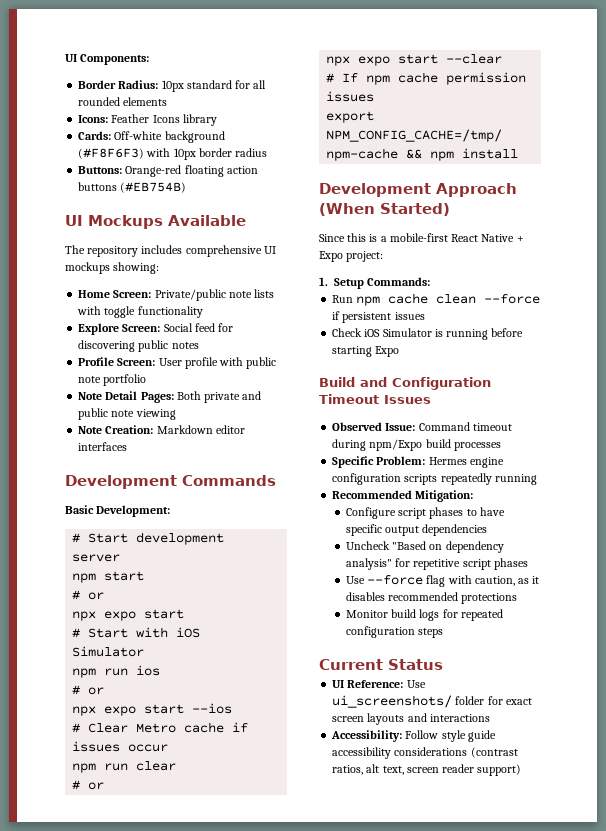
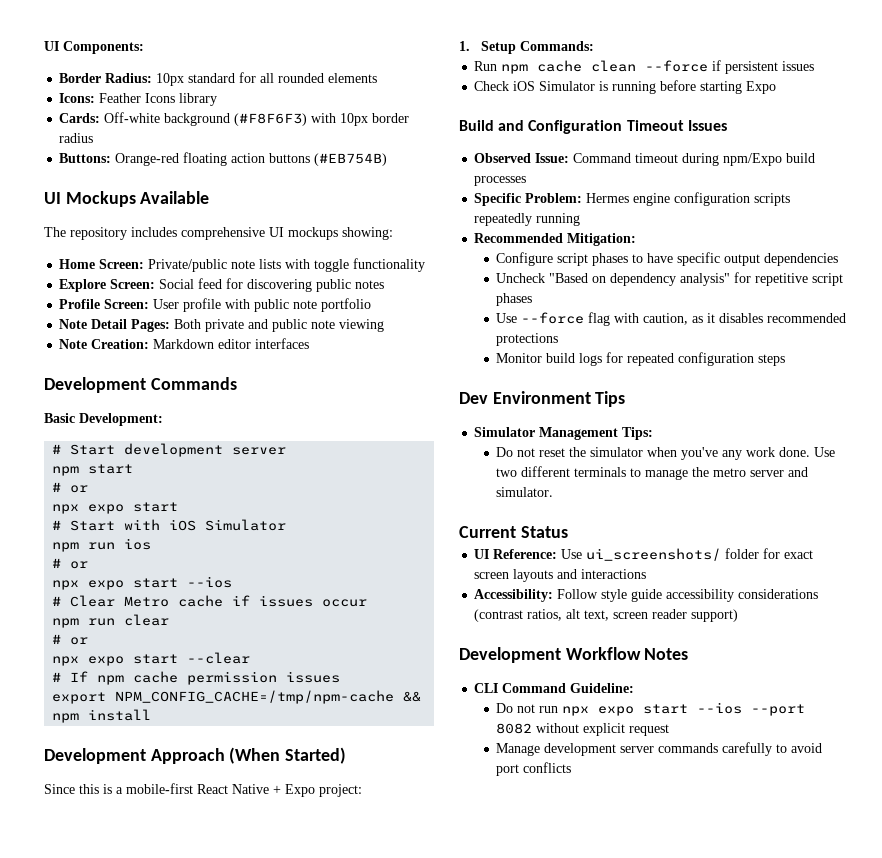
+ Dev Environment Tips
+ Simulator Management Tips:
+ Do not reset the simulator when you've any work done. Use two different terminals to manage the metro server and simulator.
+ Development Workflow Notes
+ CLI Command Guideline:
+ Do not run npx expo start --ios --port 8082 without explicit request
+ Manage development server commands carefully to avoid port conflicts

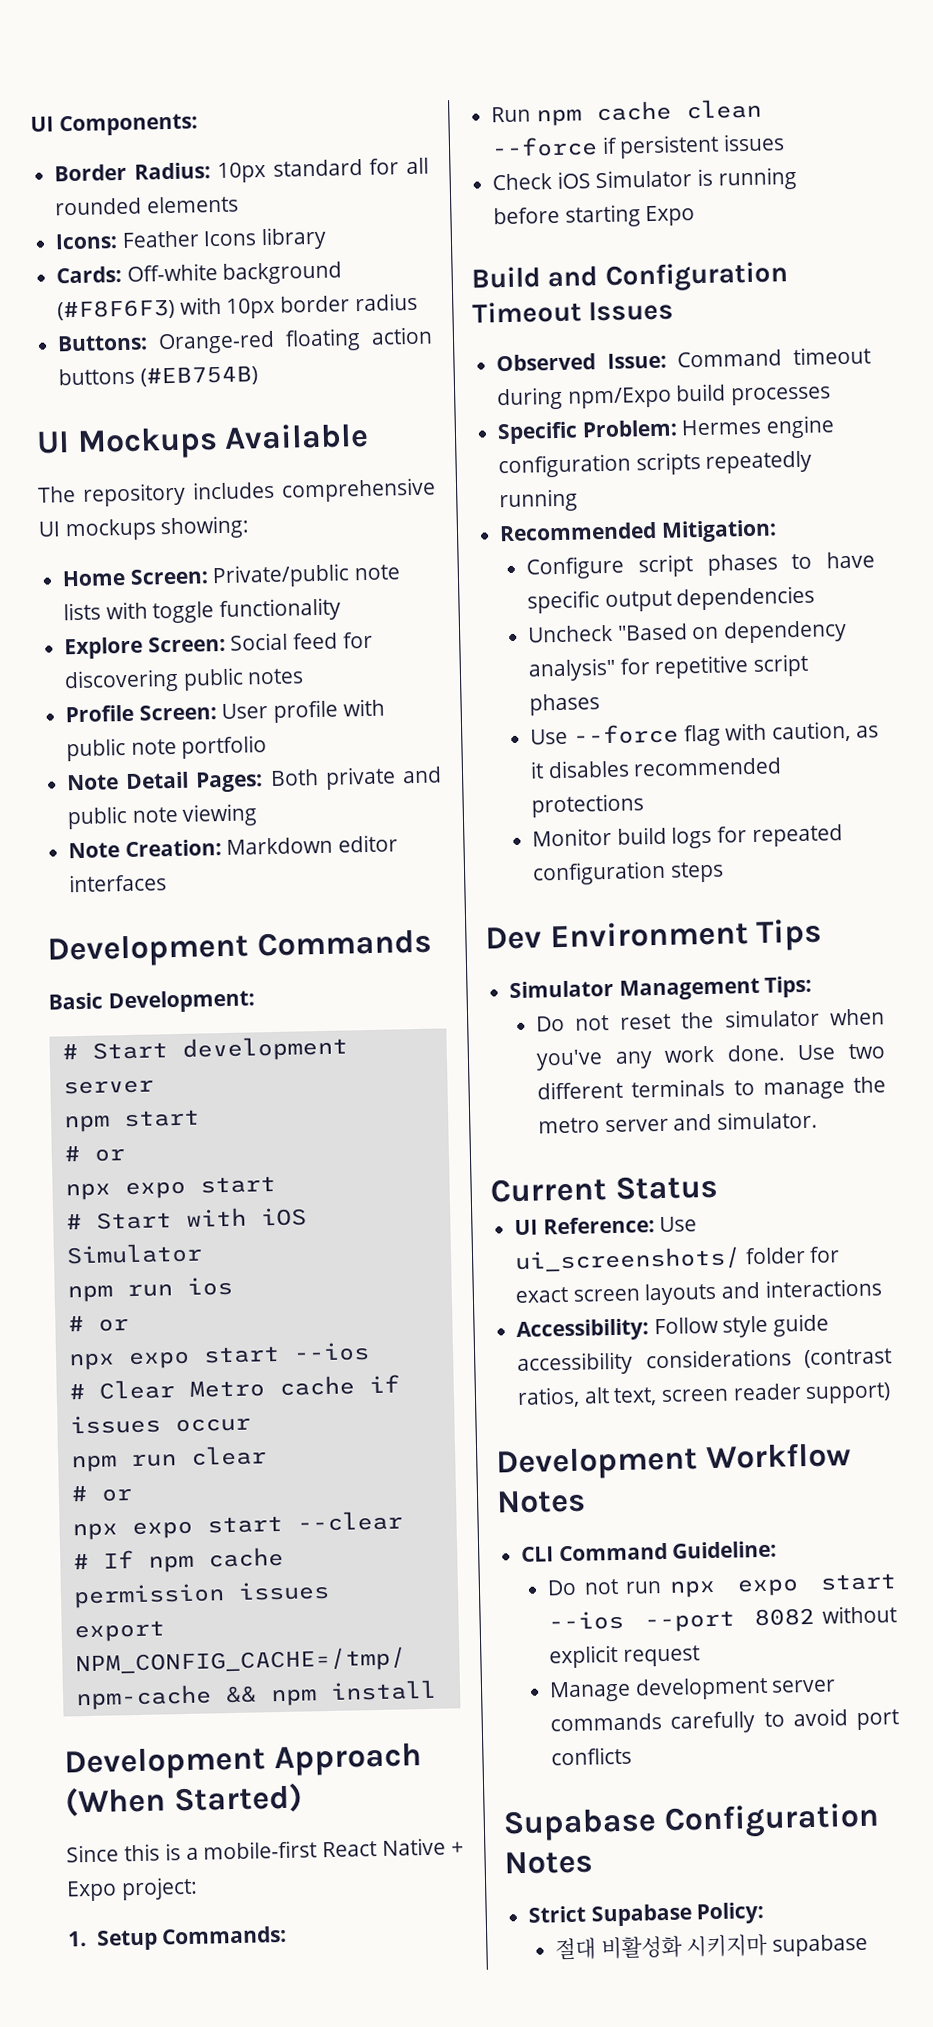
+ Supabase Configuration Notes
+ Strict Supabase Policy:
+ 절대 비활성화 시키지마 supabase

